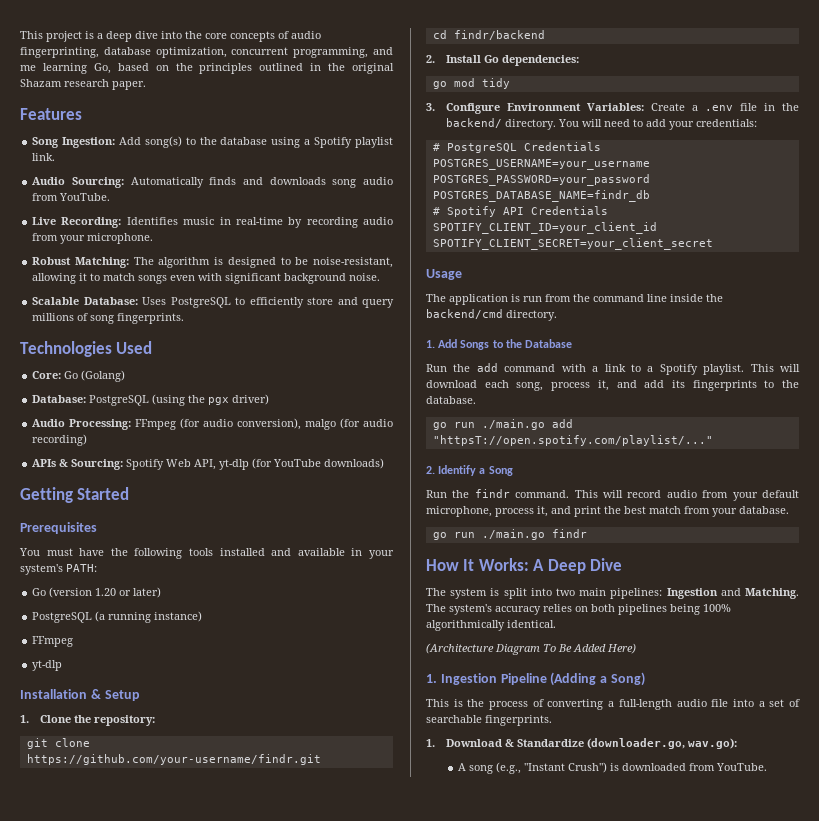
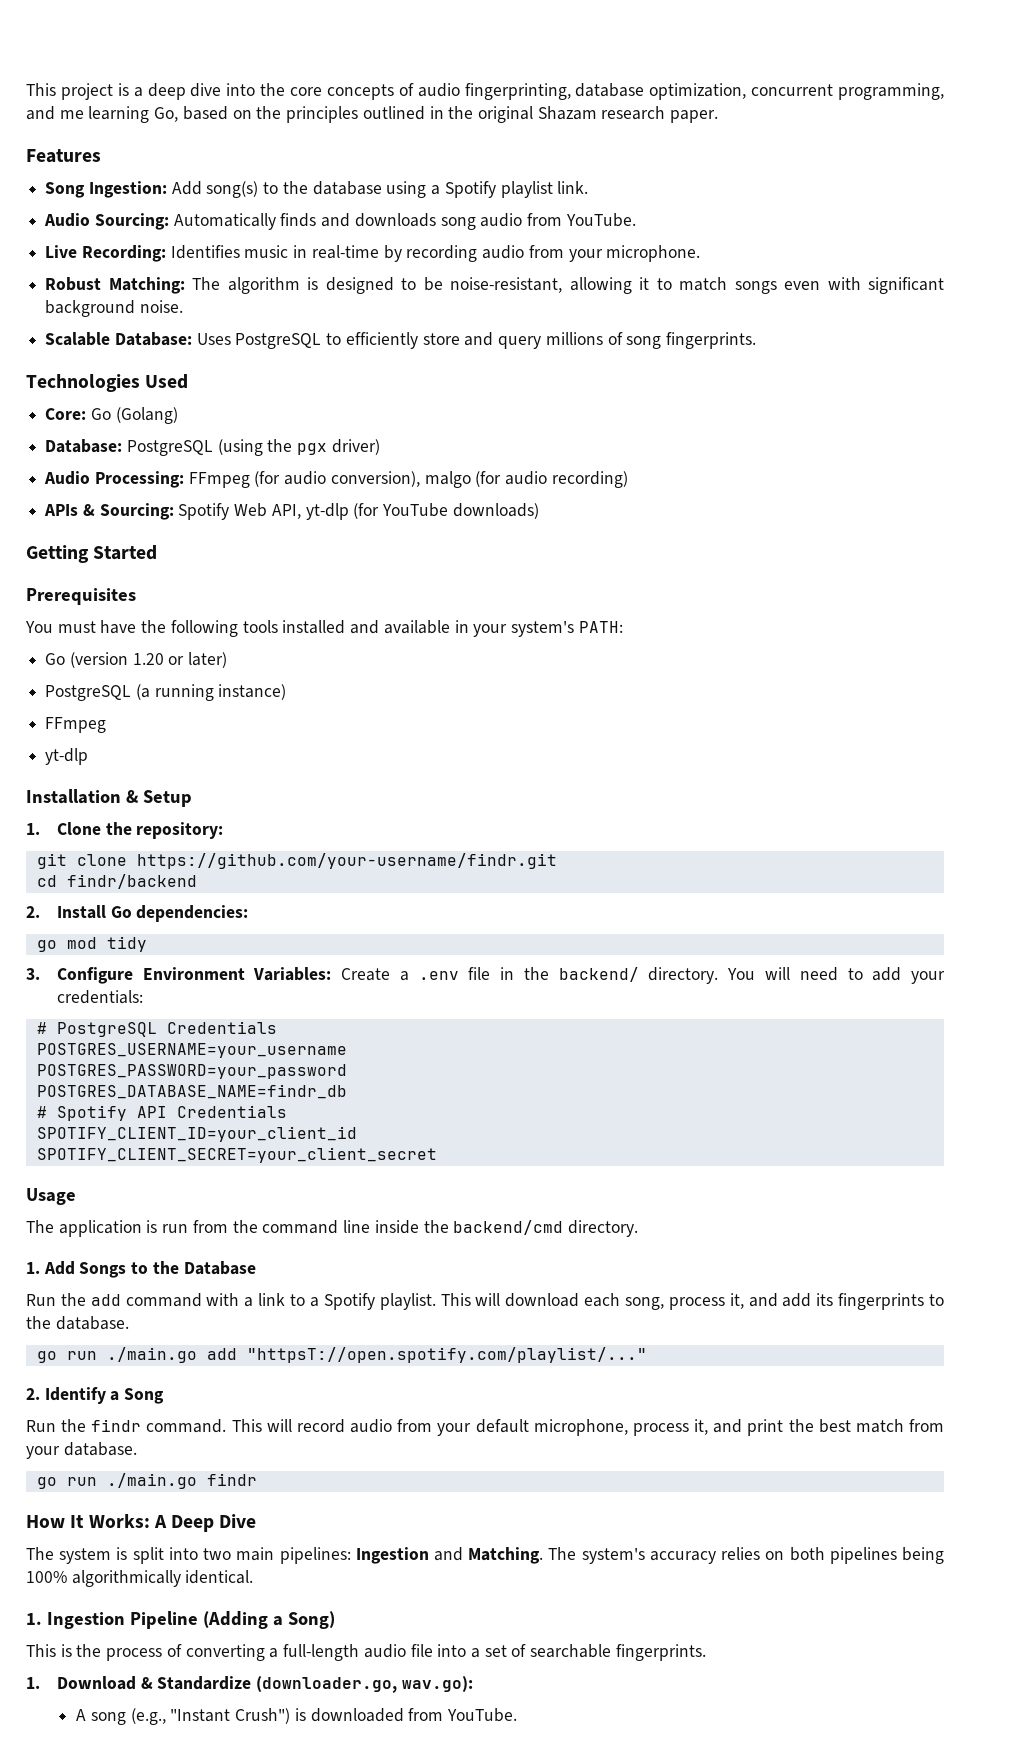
- (Architecture Diagram To Be Added Here)

